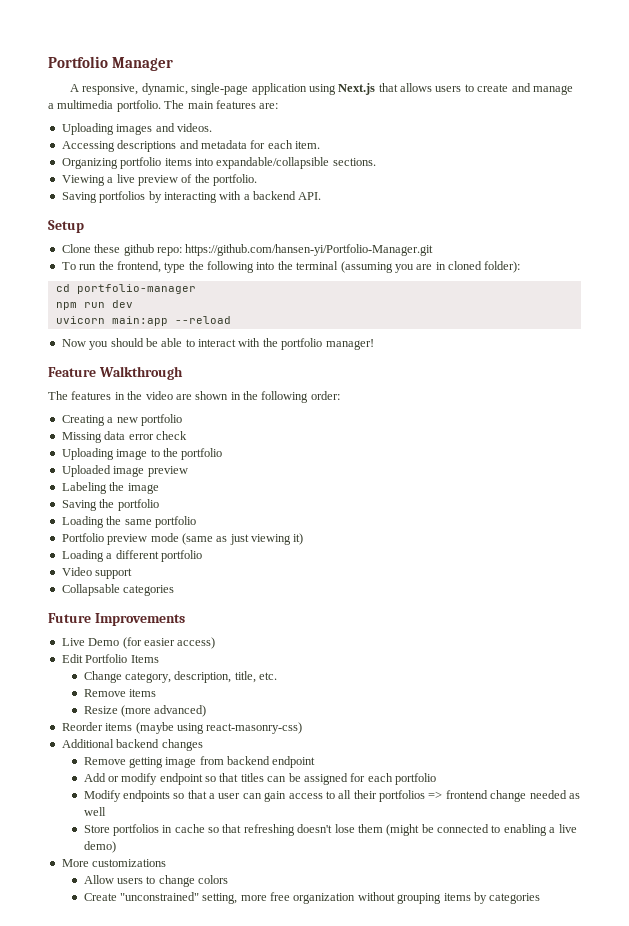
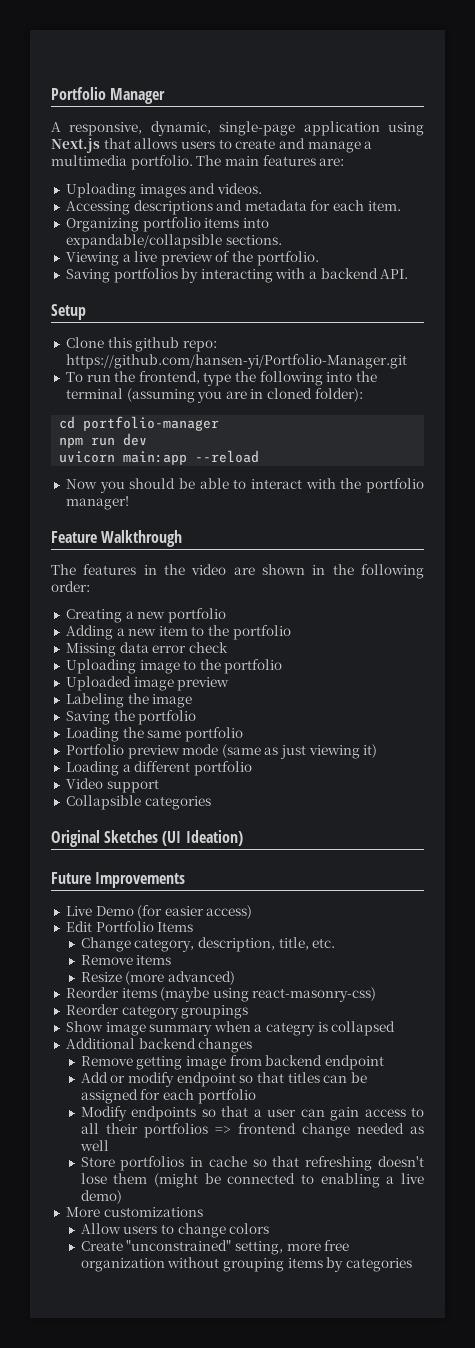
- Clone these github repo: https://github.com/hansen-yi/Portfolio-Manager.git
+ Clone this github repo: https://github.com/hansen-yi/Portfolio-Manager.git
+ Adding a new item to the portfolio
- Collapsable categories
+ Collapsible categories
+ Original Sketches (UI Ideation)
+ Reorder category groupings
+ Show image summary when a categry is collapsed

